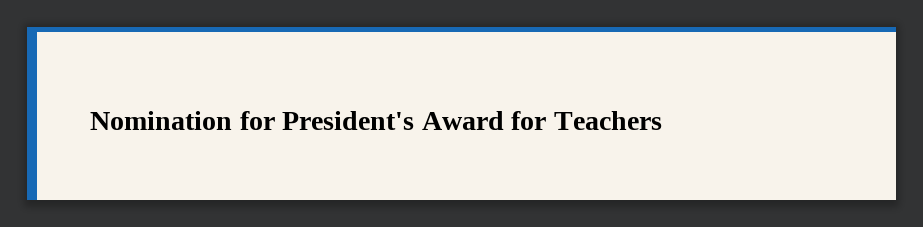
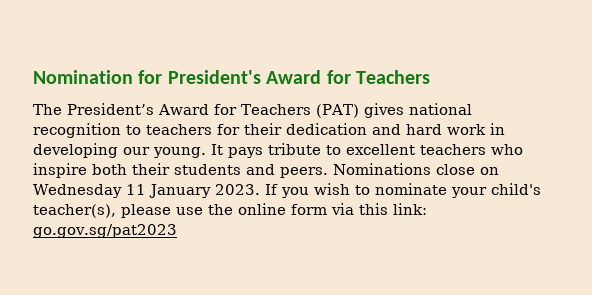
+ The President’s Award for Teachers (PAT) gives national recognition to teachers for their dedication and hard work in developing our young. It pays tribute to excellent teachers who inspire both their students and peers. Nominations close on Wednesday 11 January 2023. If you wish to nominate your child's teacher(s), please use the online form via this link: go.gov.sg/pat2023

